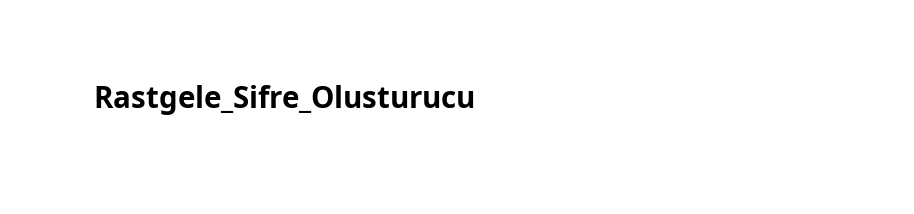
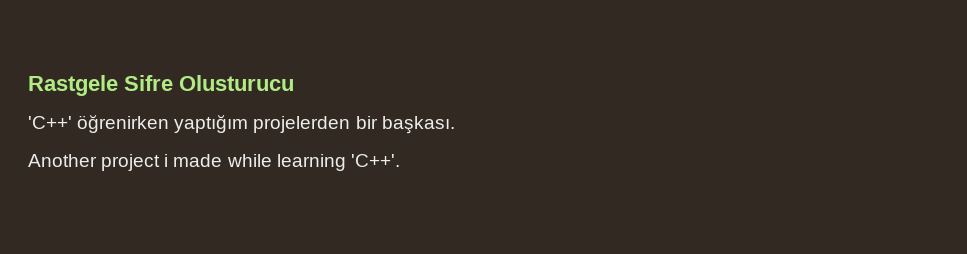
- Rastgele_Sifre_Olusturucu
+ Rastgele Sifre Olusturucu
+ 'C++' öğrenirken yaptığım projelerden bir başkası.
+ Another project i made while learning 'C++'.

